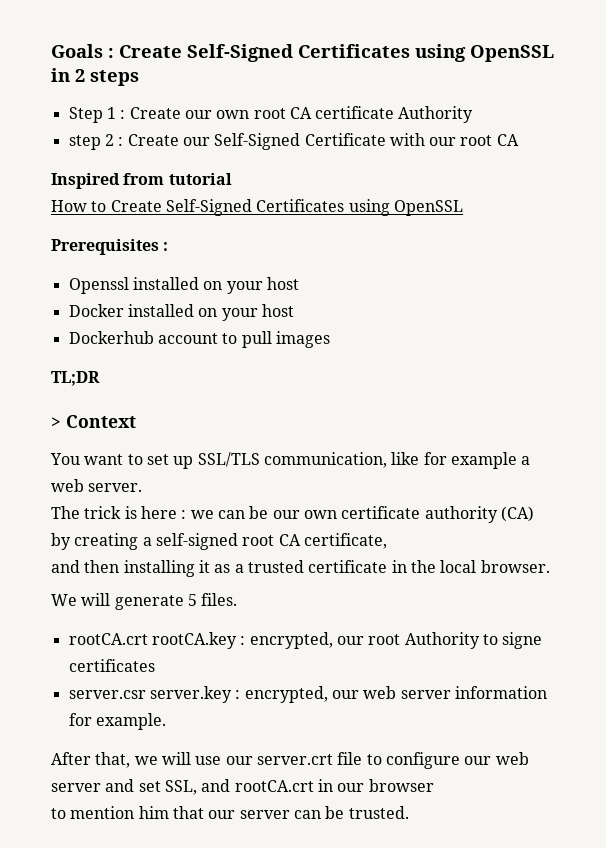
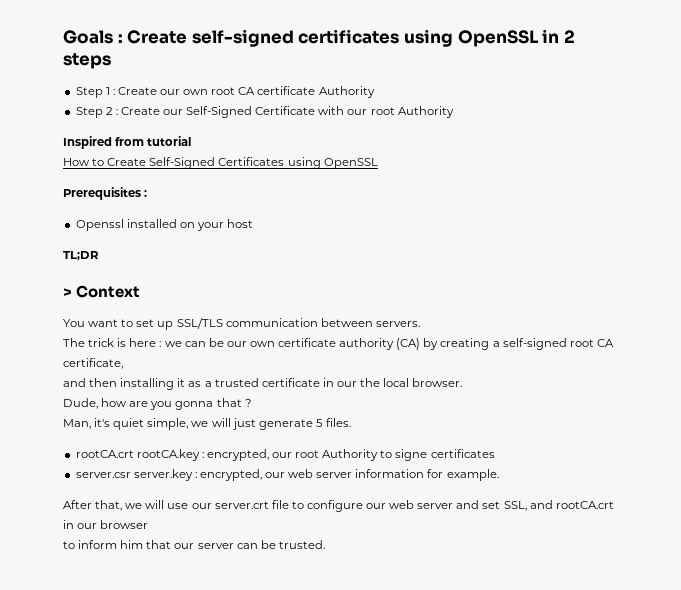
- Goals : Create Self-Signed Certificates using OpenSSL in 2 steps
+ Goals : Create self-signed certificates using OpenSSL in 2 steps
- step 2 : Create our Self-Signed Certificate with our root CA
+ Step 2 : Create our Self-Signed Certificate with our root Authority
- Docker installed on your host
- Dockerhub account to pull images
- You want to set up SSL/TLS communication, like for example a web server.
+ You want to set up SSL/TLS communication between servers.
- and then installing it as a trusted certificate in the local browser.
+ and then installing it as a trusted certificate in our the local browser.
- We will generate 5 files.
+ Dude, how are you gonna that ?
+ Man, it's quiet simple, we will just generate 5 files.
- to mention him that our server can be trusted.
+ to inform him that our server can be trusted.

